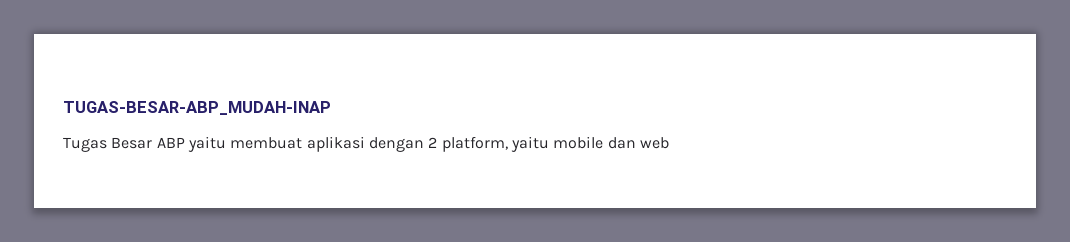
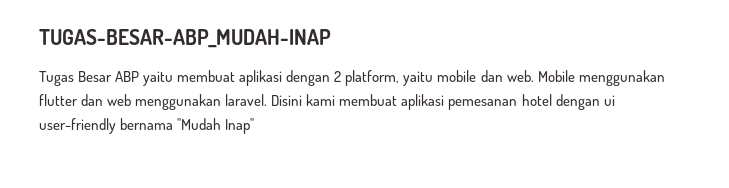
- Tugas Besar ABP yaitu membuat aplikasi dengan 2 platform, yaitu mobile dan web
+ Tugas Besar ABP yaitu membuat aplikasi dengan 2 platform, yaitu mobile dan web. Mobile menggunakan flutter dan web menggunakan laravel. Disini kami membuat aplikasi pemesanan hotel dengan ui user-friendly bernama "Mudah Inap"

